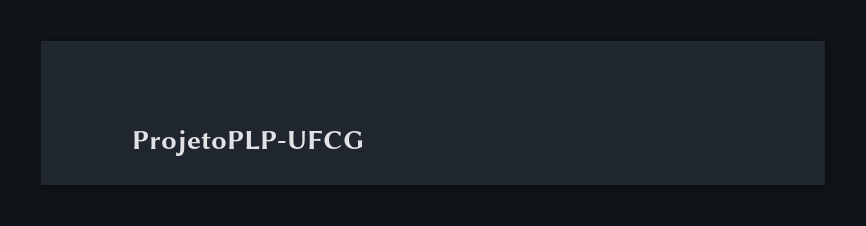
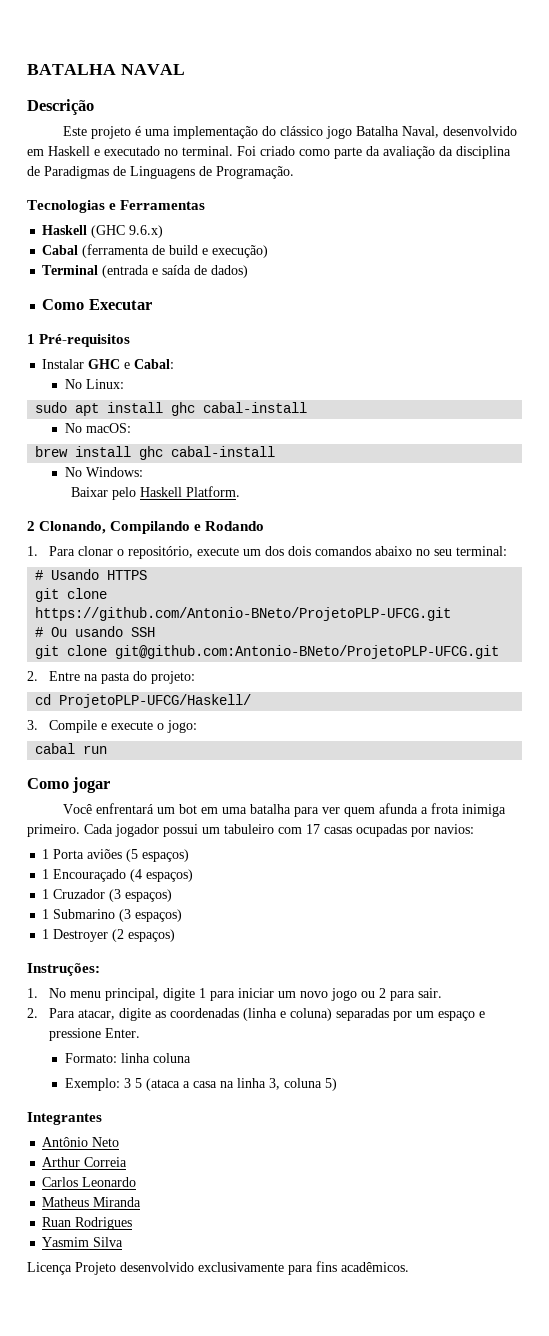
- ProjetoPLP-UFCG
+ BATALHA NAVAL
+ Descrição
+ Este projeto é uma implementação do clássico jogo Batalha Naval, desenvolvido em Haskell e executado no terminal. Foi criado como parte da avaliação da disciplina de Paradigmas de Linguagens de Programação.
+ Tecnologias e Ferramentas
+ Haskell (GHC 9.6.x)
+ Cabal (ferramenta de build e execução)
+ Terminal (entrada e saída de dados)
+ Como Executar
+ 1 Pré-requisitos
+ Instalar GHC e Cabal:
+ No Linux:
+ sudo apt install ghc cabal-install
+ No macOS:
+ brew install ghc cabal-install
+ No Windows:
+ Baixar pelo Haskell Platform.
+ 2 Clonando, Compilando e Rodando
+ 1. Para clonar o repositório, execute um dos dois comandos abaixo no seu terminal:
+ # Usando HTTPS
+ git clone https://github.com/Antonio-BNeto/ProjetoPLP-UFCG.git
+ # Ou usando SSH
+ git clone git@github.com:Antonio-BNeto/ProjetoPLP-UFCG.git
+ 2. Entre na pasta do projeto:
+ cd ProjetoPLP-UFCG/Haskell/
+ 3. Compile e execute o jogo:
+ cabal run
+ Como jogar
+ Você enfrentará um bot em uma batalha para ver quem afunda a frota inimiga primeiro. Cada jogador possui um tabuleiro com 17 casas ocupadas por navios:
+ 1 Porta aviões (5 espaços)
+ 1 Encouraçado (4 espaços)
+ 1 Cruzador (3 espaços)
+ 1 Submarino (3 espaços)
+ 1 Destroyer (2 espaços)
+ Instruções:
+ 1. No menu principal, digite 1 para iniciar um novo jogo ou 2 para sair.
+ 2. Para atacar, digite as coordenadas (linha e coluna) separadas por um espaço e pressione Enter.
+ Formato: linha coluna
+ Exemplo: 3 5 (ataca a casa na linha 3, coluna 5)
+ Integrantes
+ Antônio Neto
+ Arthur Correia
+ Carlos Leonardo
+ Matheus Miranda
+ Ruan Rodrigues
+ Yasmim Silva
+ Licença Projeto desenvolvido exclusivamente para fins acadêmicos.

